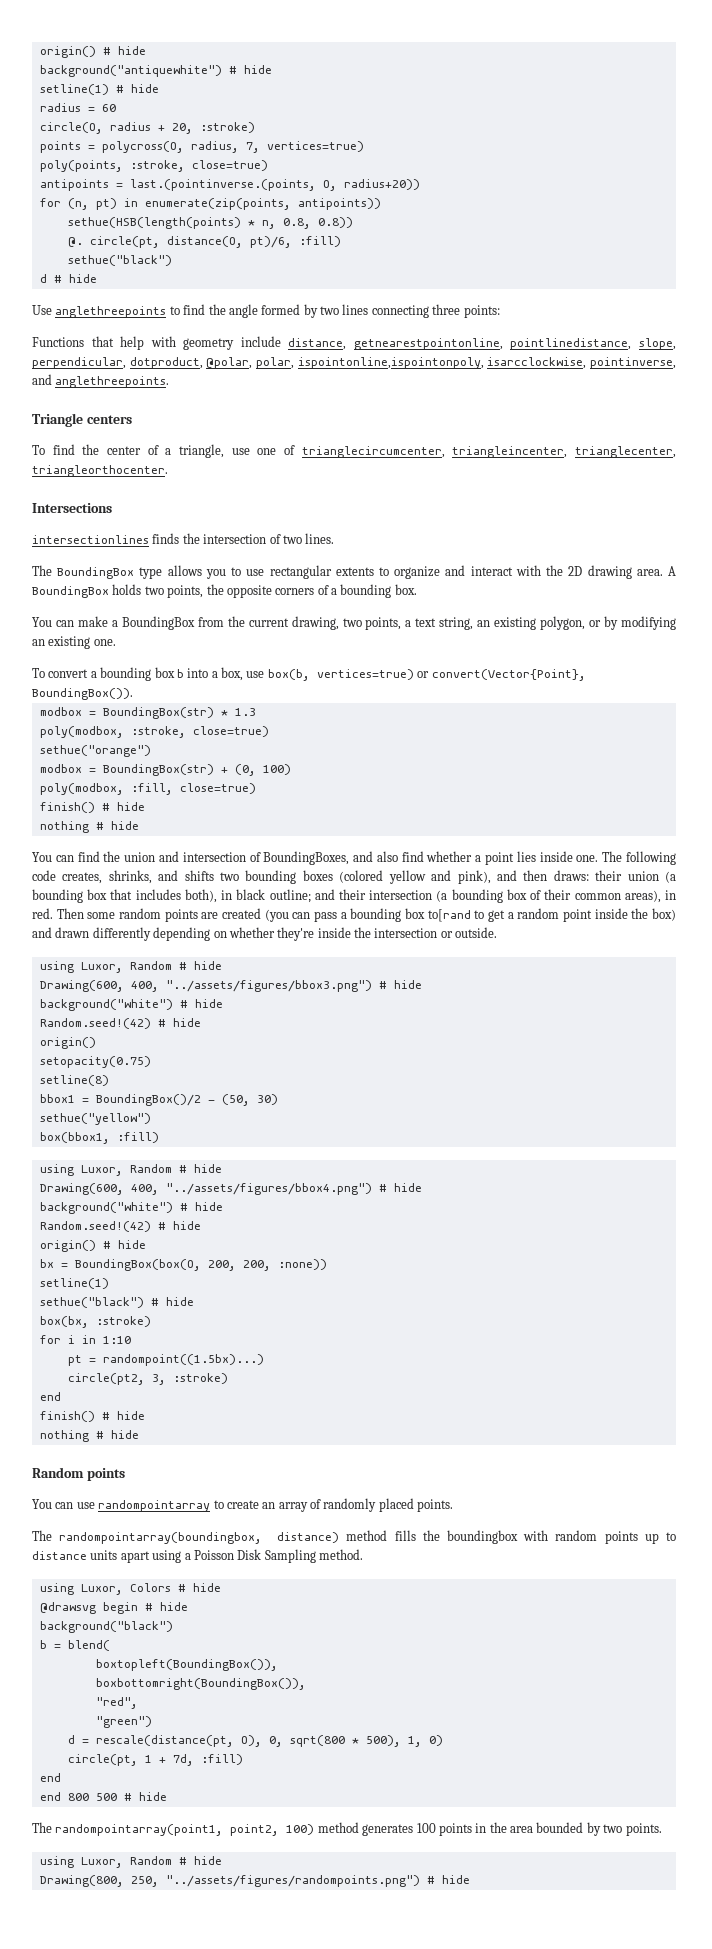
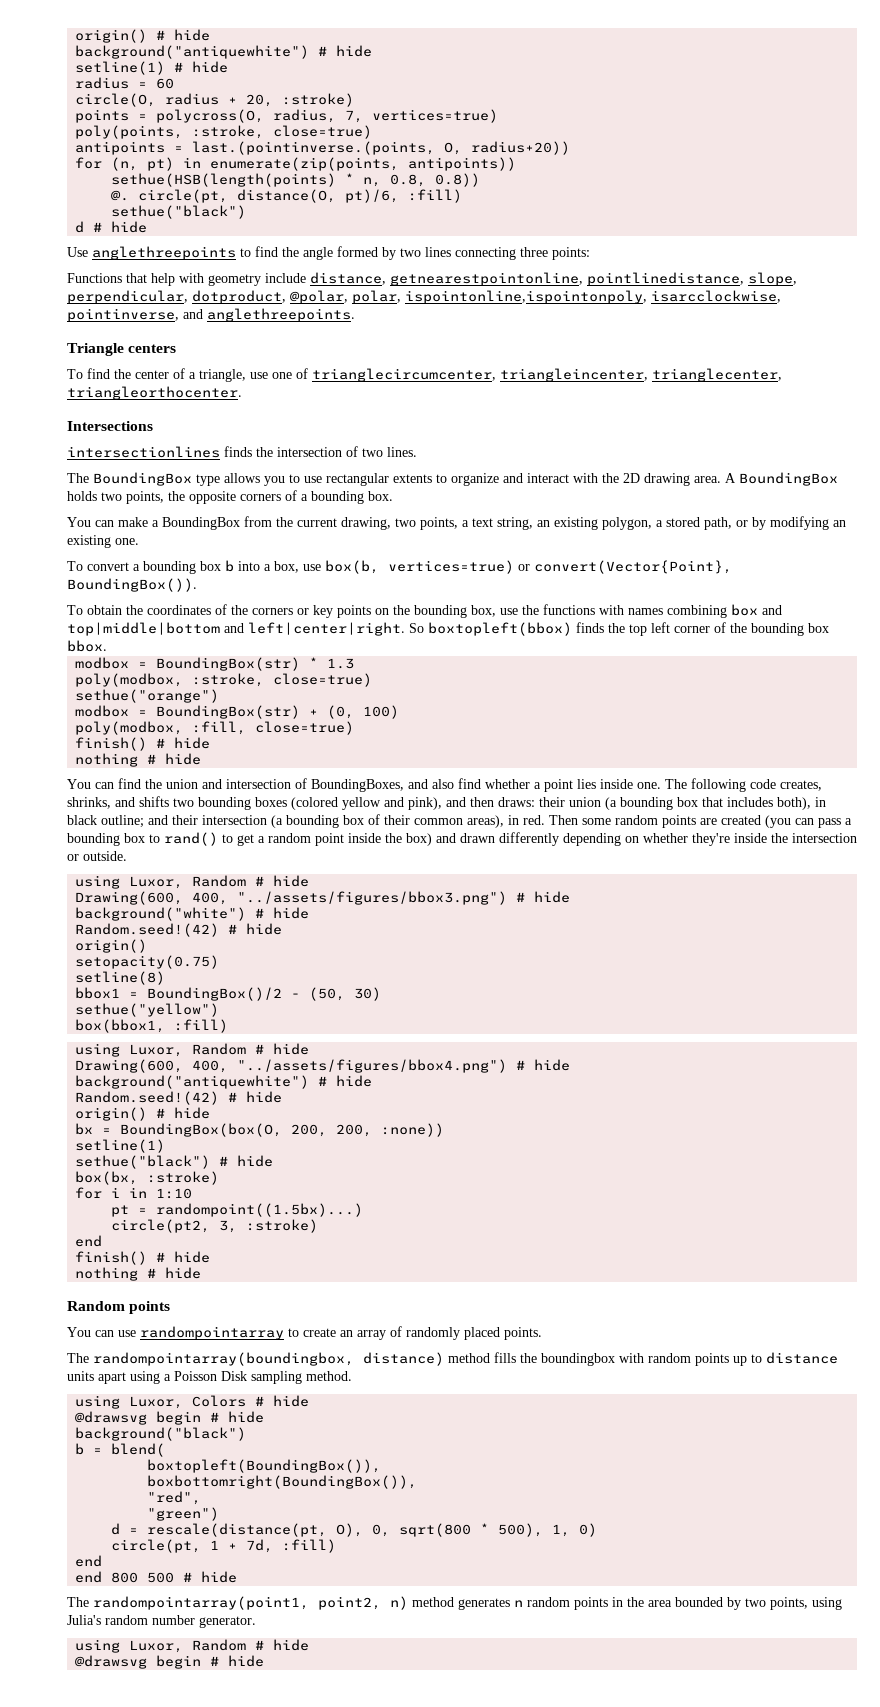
- You can make a BoundingBox from the current drawing, two points, a text string, an existing polygon, or by modifying an existing one.
+ You can make a BoundingBox from the current drawing, two points, a text string, an existing polygon, a stored path, or by modifying an existing one.
+ To obtain the coordinates of the corners or key points on the bounding box, use the functions with names combining box and top|middle|bottom and left|center|right. So boxtopleft(bbox) finds the top left corner of the bounding box bbox.
- Then some random points are created (you can pass a bounding box to[rand to get a random point inside the box) and drawn differently depending on whether they're inside the intersection or outside.
+ Then some random points are created (you can pass a bounding box to rand() to get a random point inside the box) and drawn differently depending on whether they're inside the intersection or outside.
  Drawing(600, 400, "../assets/figures/bbox4.png") # hide
- background("white") # hide
+ background("antiquewhite") # hide
- The randompointarray(boundingbox, distance) method fills the boundingbox with random points up to distance units apart using a Poisson Disk Sampling method.
+ The randompointarray(boundingbox, distance) method fills the boundingbox with random points up to distance units apart using a Poisson Disk sampling method.
- The randompointarray(point1, point2, 100) method generates 100 points in the area bounded by two points.
+ The randompointarray(point1, point2, n) method generates n random points in the area bounded by two points, using Julia's random number generator.
  using Luxor, Random # hide
- Drawing(800, 250, "../assets/figures/randompoints.png") # hide
+ @drawsvg begin # hide

